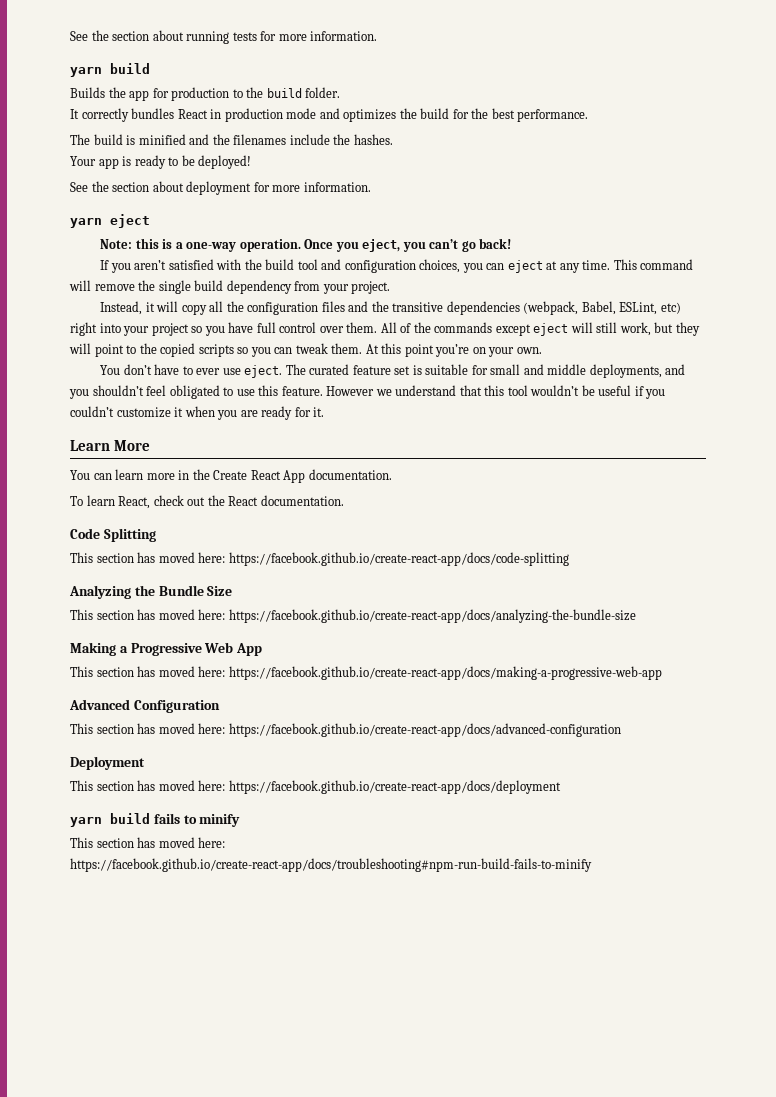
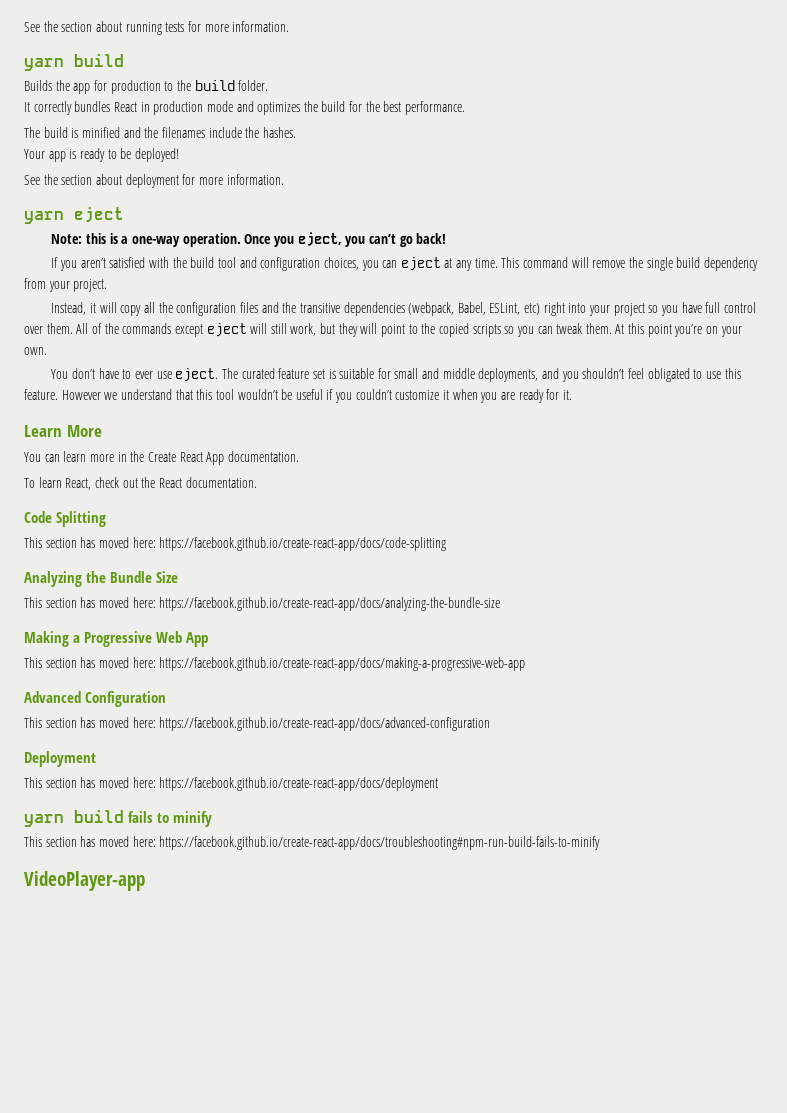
+ VideoPlayer-app

